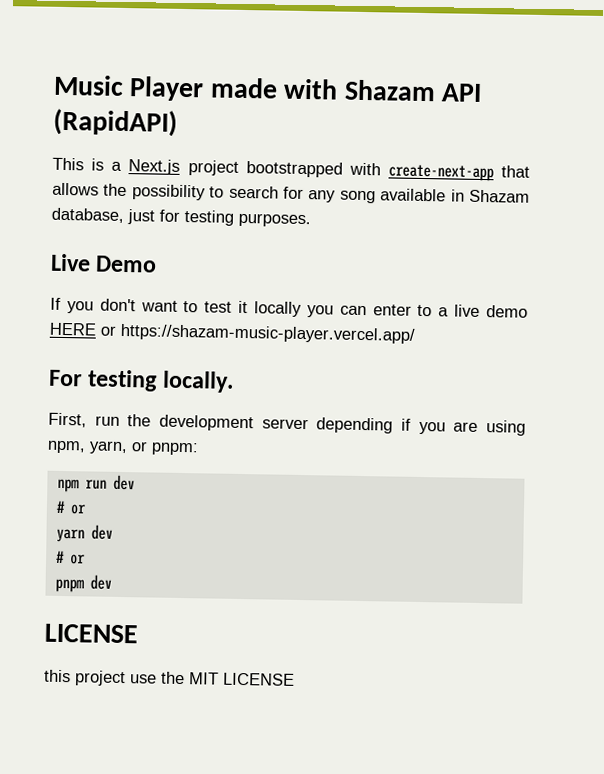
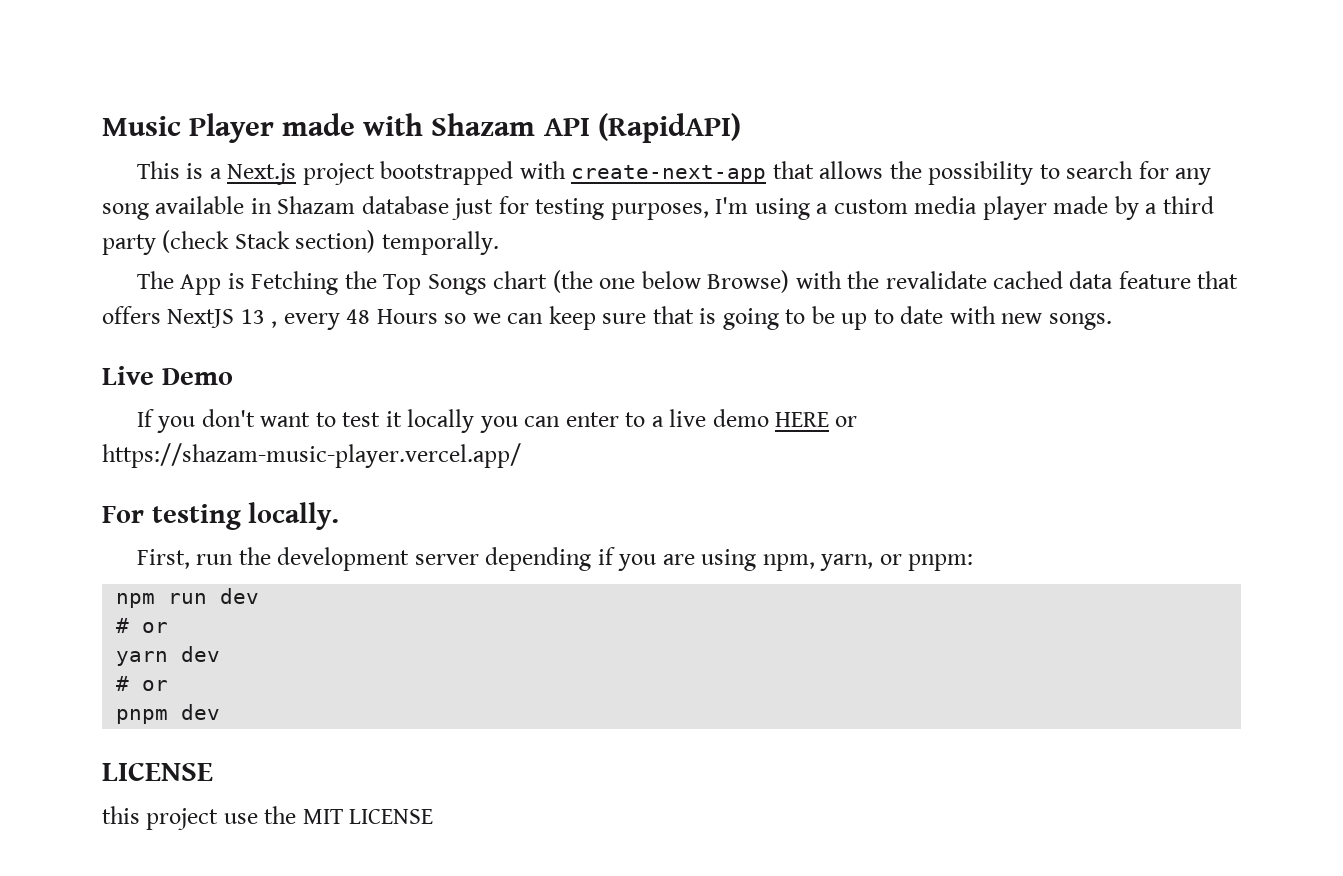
- This is a Next.js project bootstrapped with create-next-app that allows the possibility to search for any song available in Shazam database, just for testing purposes.
+ This is a Next.js project bootstrapped with create-next-app that allows the possibility to search for any song available in Shazam database just for testing purposes, I'm using a custom media player made by a third party (check Stack section) temporally.
+ The App is Fetching the Top Songs chart (the one below Browse) with the revalidate cached data feature that offers NextJS 13 , every 48 Hours so we can keep sure that is going to be up to date with new songs.

